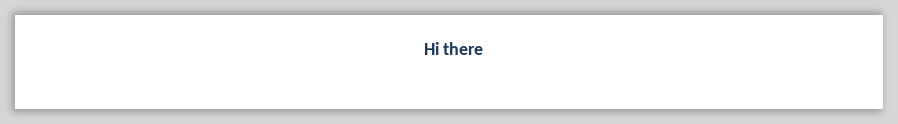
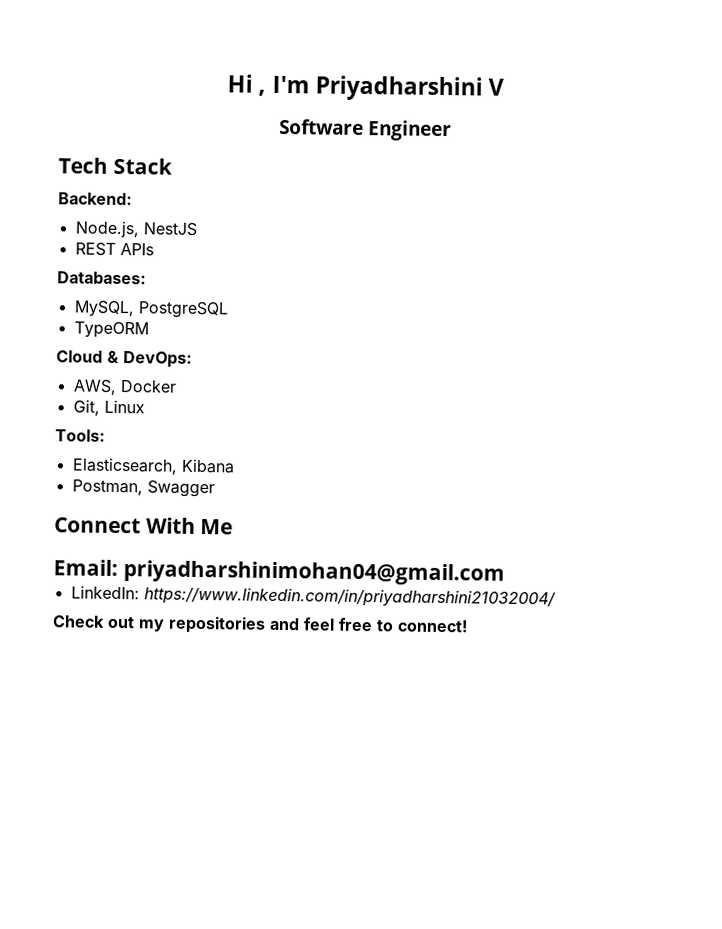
- Hi there
+ Hi , I'm Priyadharshini V
+ Software Engineer
+ Tech Stack
+ Backend:
+ Node.js, NestJS
+ REST APIs
+ Databases:
+ MySQL, PostgreSQL
+ TypeORM
+ Cloud & DevOps:
+ AWS, Docker
+ Git, Linux
+ Tools:
+ Elasticsearch, Kibana
+ Postman, Swagger
+ Connect With Me
+ Email: priyadharshinimohan04@gmail.com
+ LinkedIn: https://www.linkedin.com/in/priyadharshini21032004/
+ Check out my repositories and feel free to connect!

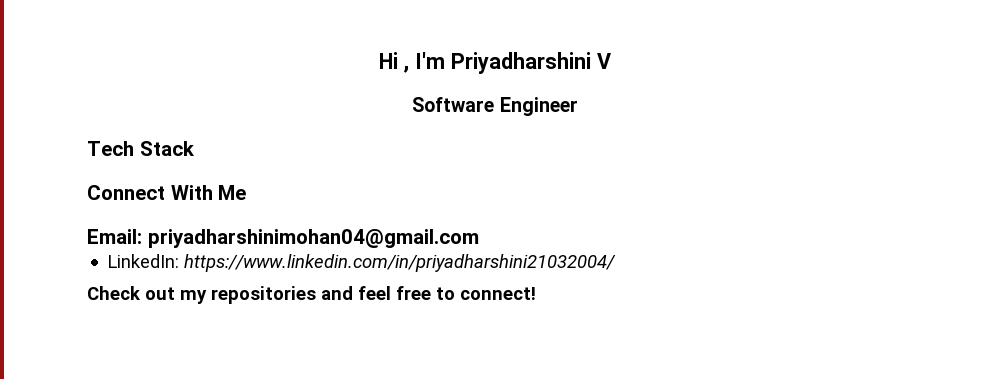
- Backend:
- Node.js, NestJS
- REST APIs
- Databases:
- MySQL, PostgreSQL
- TypeORM
- Cloud & DevOps:
- AWS, Docker
- Git, Linux
- Tools:
- Elasticsearch, Kibana
- Postman, Swagger

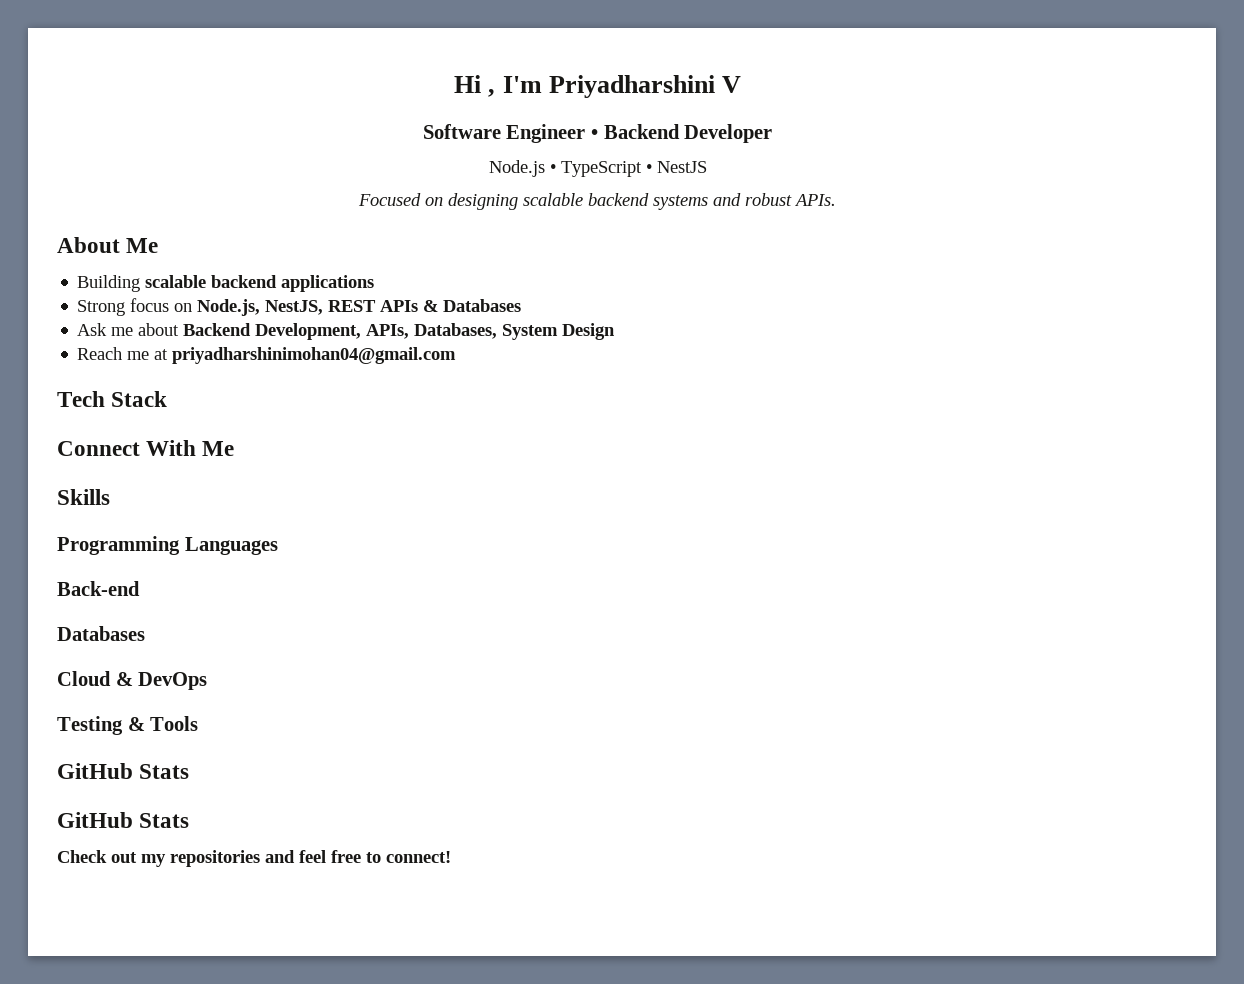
- Software Engineer
+ Software Engineer • Backend Developer
+ Node.js • TypeScript • NestJS
+ Focused on designing scalable backend systems and robust APIs.
+ About Me
+ Building scalable backend applications
+ Strong focus on Node.js, NestJS, REST APIs & Databases
+ Ask me about Backend Development, APIs, Databases, System Design
+ Reach me at priyadharshinimohan04@gmail.com
- Email: priyadharshinimohan04@gmail.com
- LinkedIn: https://www.linkedin.com/in/priyadharshini21032004/
+ Skills
+ Programming Languages
+ Back-end
+ Databases
+ Cloud & DevOps
+ Testing & Tools
+ GitHub Stats
+ GitHub Stats

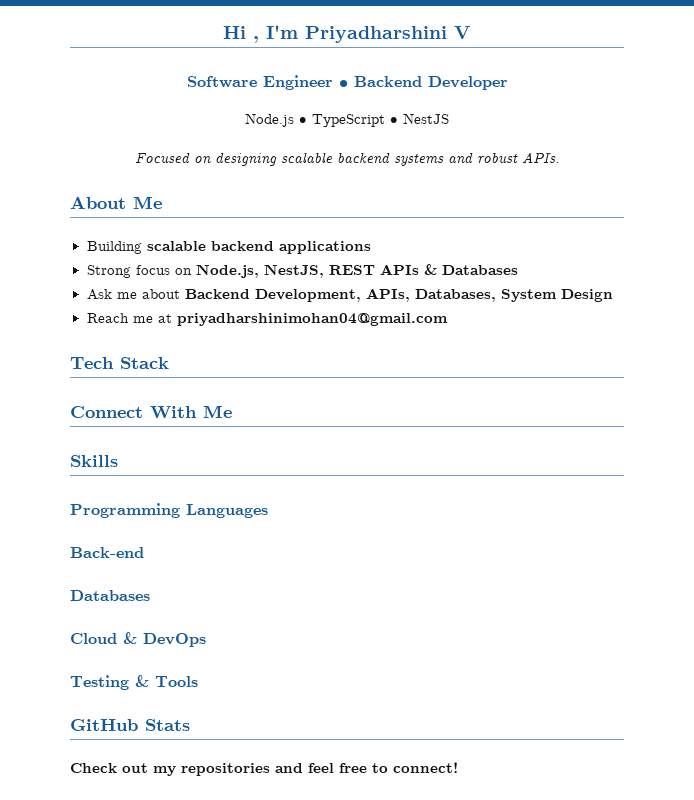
  Testing & Tools
- GitHub Stats

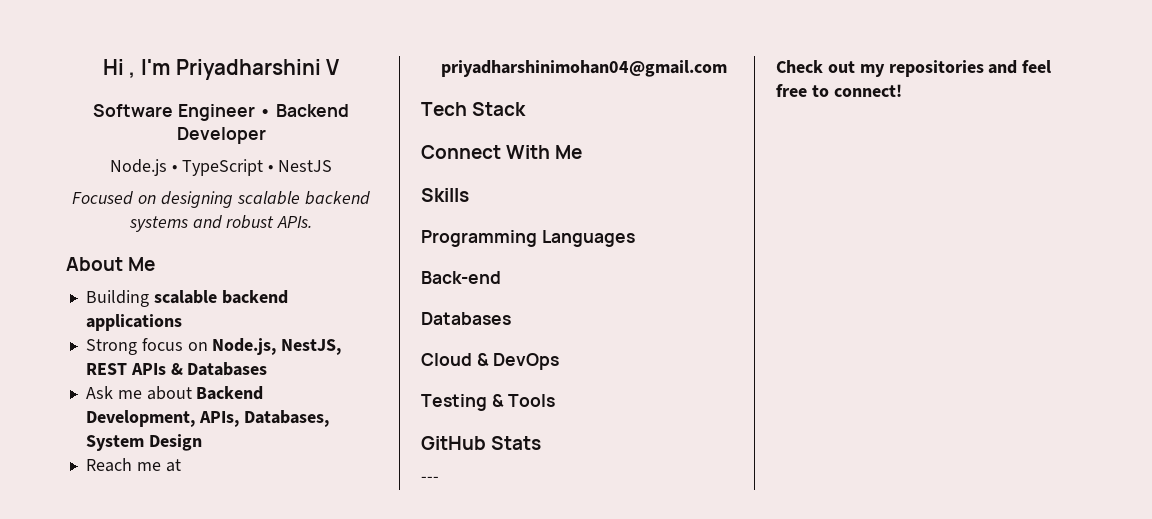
+ ---

